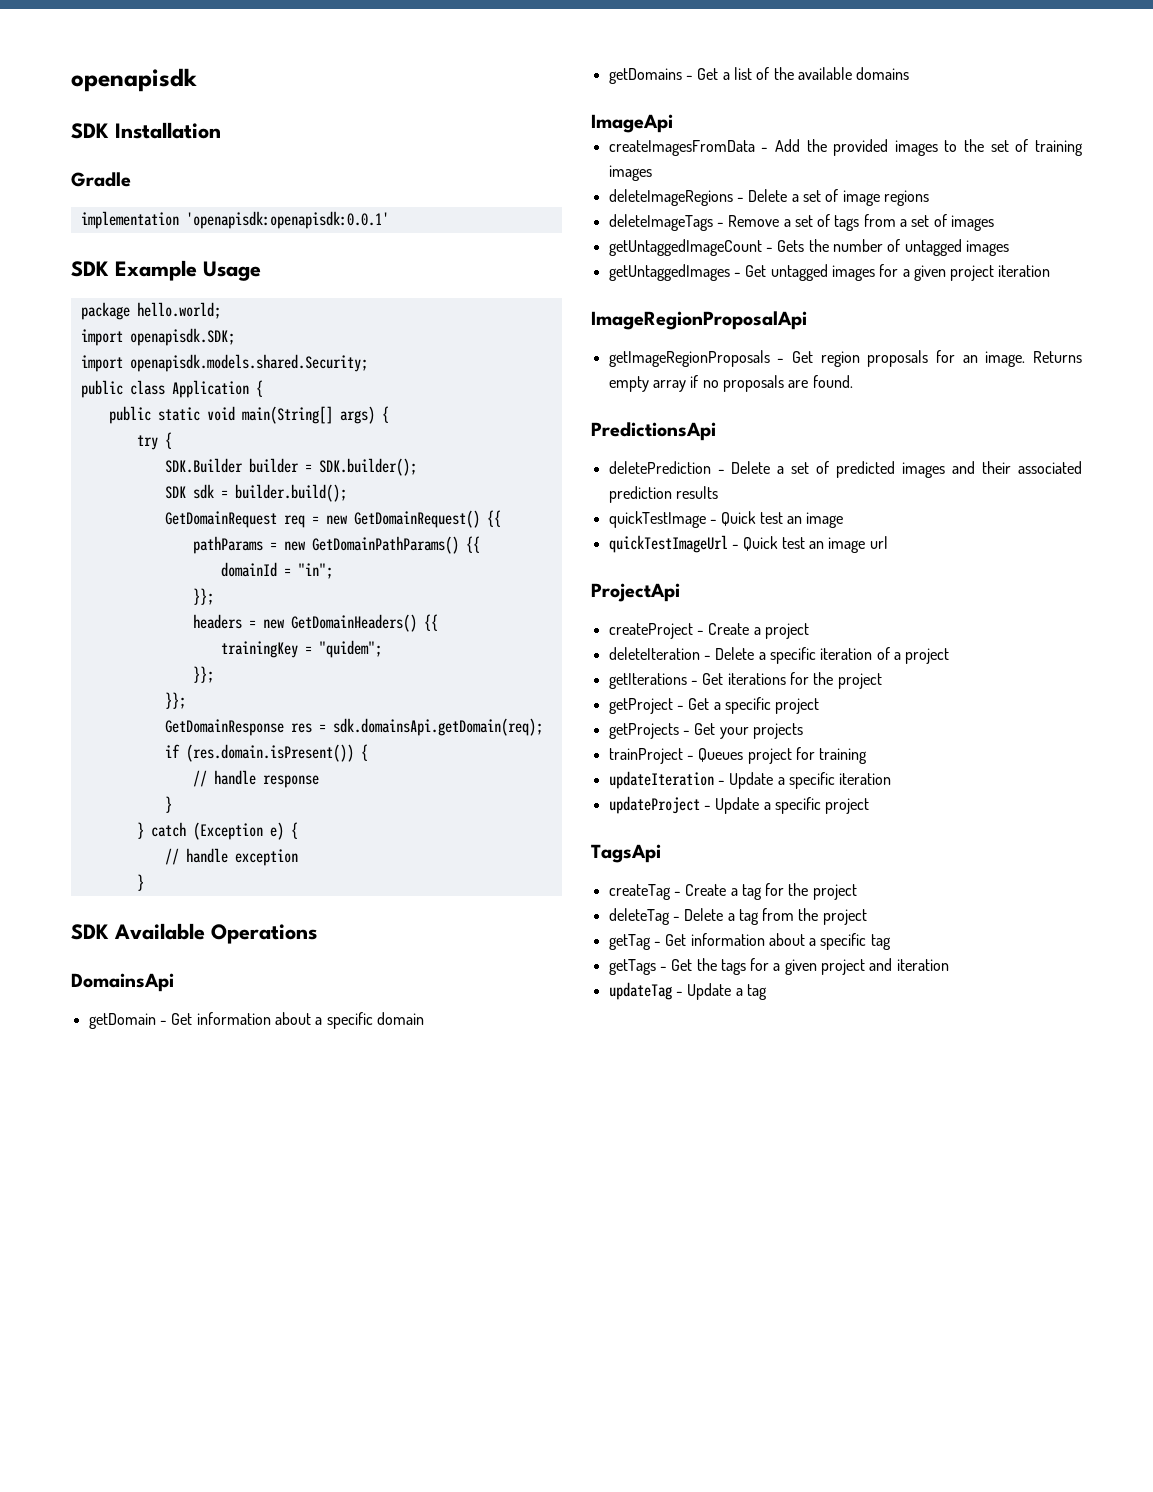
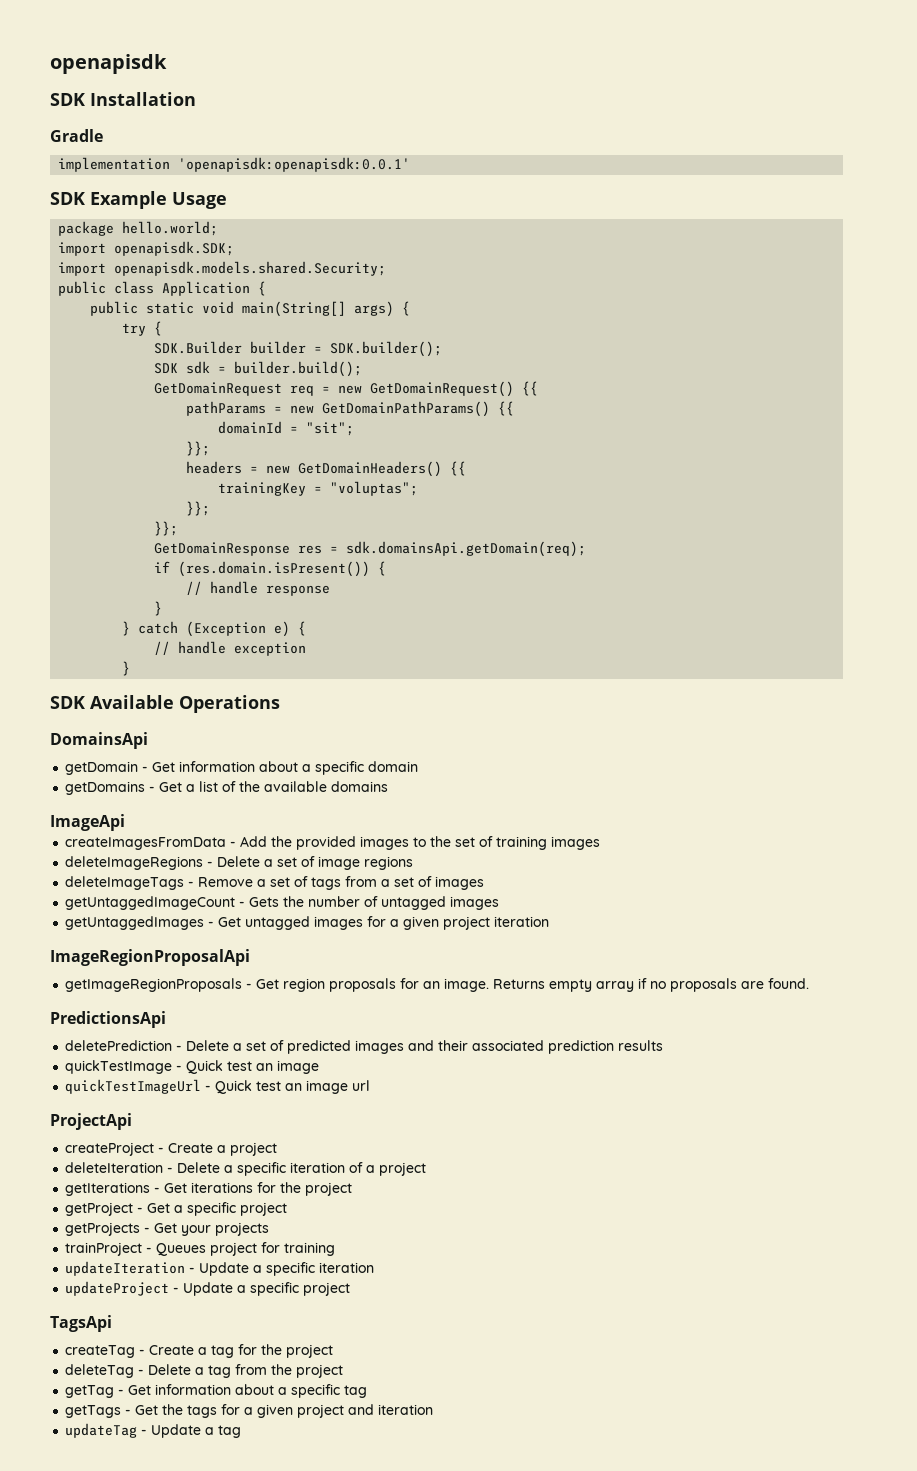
- domainId = "in";
+ domainId = "sit";
- trainingKey = "quidem";
+ trainingKey = "voluptas";

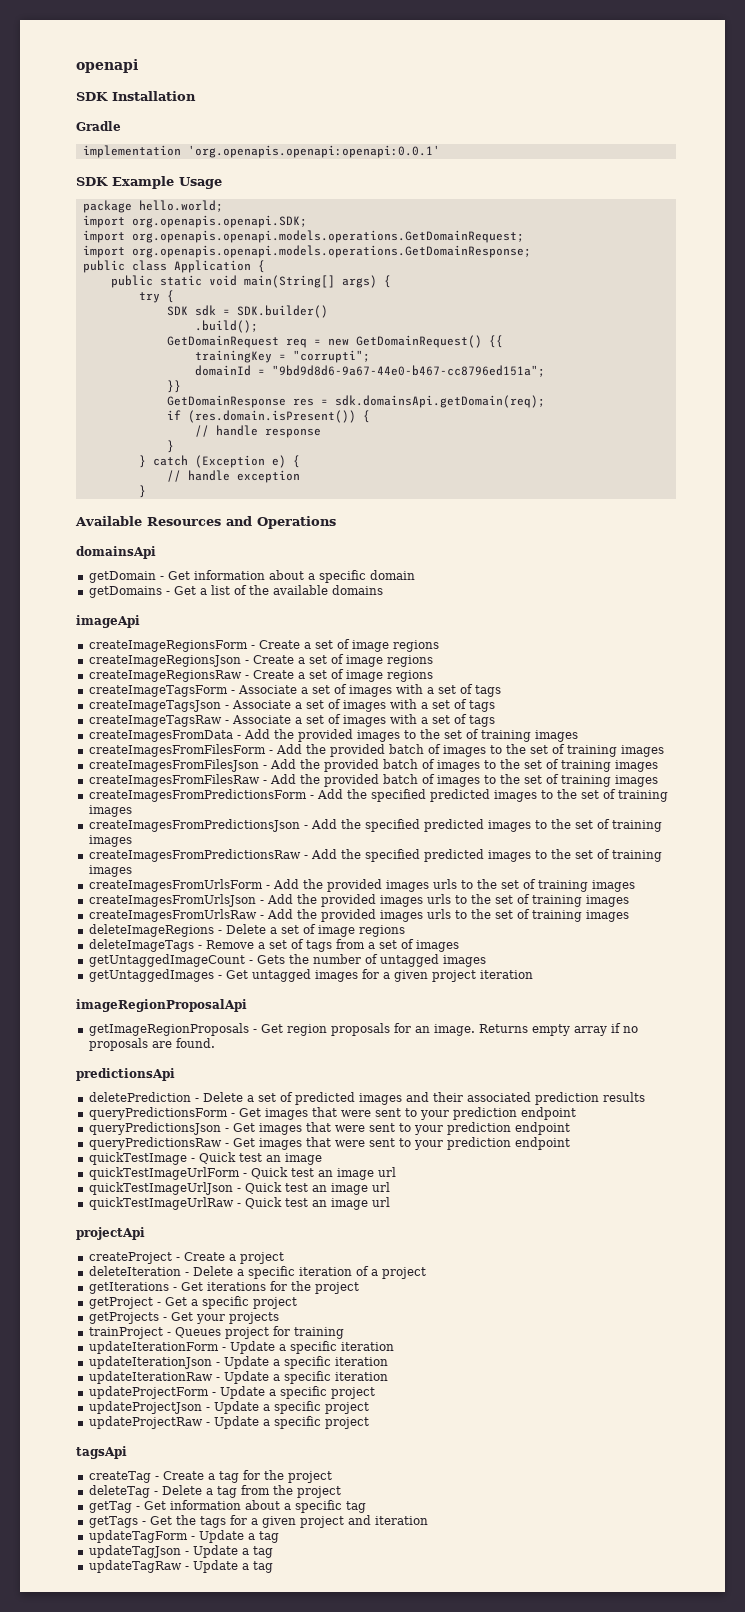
- openapisdk
+ openapi
- implementation 'openapisdk:openapisdk:0.0.1'
+ implementation 'org.openapis.openapi:openapi:0.0.1'
- import openapisdk.SDK;
- import openapisdk.models.shared.Security;
+ import org.openapis.openapi.SDK;
+ import org.openapis.openapi.models.operations.GetDomainRequest;
+ import org.openapis.openapi.models.operations.GetDomainResponse;
- SDK.Builder builder = SDK.builder();
- SDK sdk = builder.build();
+ SDK sdk = SDK.builder()
+ .build();
- pathParams = new GetDomainPathParams() {{
- domainId = "sit";
- }};
- headers = new GetDomainHeaders() {{
- trainingKey = "voluptas";
- }};
- }};
+ trainingKey = "corrupti";
+ domainId = "9bd9d8d6-9a67-44e0-b467-cc8796ed151a";
+ }}
- SDK Available Operations
+ Available Resources and Operations
- DomainsApi
+ domainsApi
- ImageApi
+ imageApi
+ createImageRegionsForm - Create a set of image regions
+ createImageRegionsJson - Create a set of image regions
+ createImageRegionsRaw - Create a set of image regions
+ createImageTagsForm - Associate a set of images with a set of tags
+ createImageTagsJson - Associate a set of images with a set of tags
+ createImageTagsRaw - Associate a set of images with a set of tags
+ createImagesFromFilesForm - Add the provided batch of images to the set of training images
+ createImagesFromFilesJson - Add the provided batch of images to the set of training images
+ createImagesFromFilesRaw - Add the provided batch of images to the set of training images
+ createImagesFromPredictionsForm - Add the specified predicted images to the set of training images
+ createImagesFromPredictionsJson - Add the specified predicted images to the set of training images
+ createImagesFromPredictionsRaw - Add the specified predicted images to the set of training images
+ createImagesFromUrlsForm - Add the provided images urls to the set of training images
+ createImagesFromUrlsJson - Add the provided images urls to the set of training images
+ createImagesFromUrlsRaw - Add the provided images urls to the set of training images
- ImageRegionProposalApi
+ imageRegionProposalApi
- PredictionsApi
+ predictionsApi
+ queryPredictionsForm - Get images that were sent to your prediction endpoint
+ queryPredictionsJson - Get images that were sent to your prediction endpoint
+ queryPredictionsRaw - Get images that were sent to your prediction endpoint
- quickTestImageUrl - Quick test an image url
- ProjectApi
+ quickTestImageUrlForm - Quick test an image url
+ quickTestImageUrlJson - Quick test an image url
+ quickTestImageUrlRaw - Quick test an image url
+ projectApi
- updateIteration - Update a specific iteration
- updateProject - Update a specific project
- TagsApi
+ updateIterationForm - Update a specific iteration
+ updateIterationJson - Update a specific iteration
+ updateIterationRaw - Update a specific iteration
+ updateProjectForm - Update a specific project
+ updateProjectJson - Update a specific project
+ updateProjectRaw - Update a specific project
+ tagsApi
- updateTag - Update a tag
+ updateTagForm - Update a tag
+ updateTagJson - Update a tag
+ updateTagRaw - Update a tag

